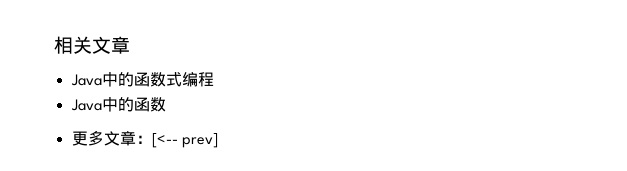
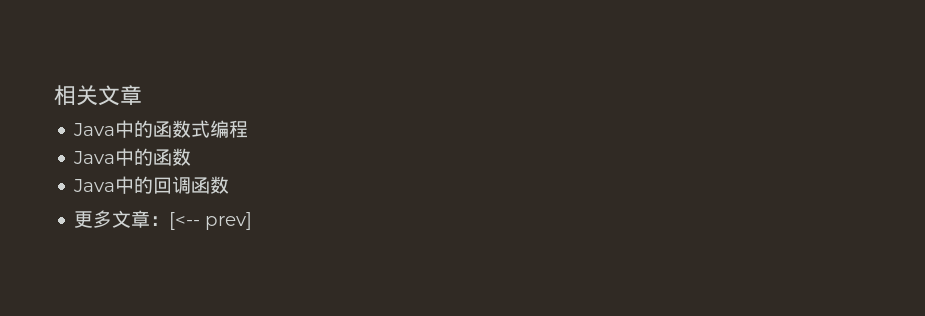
+ Java中的回调函数

